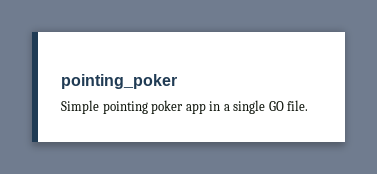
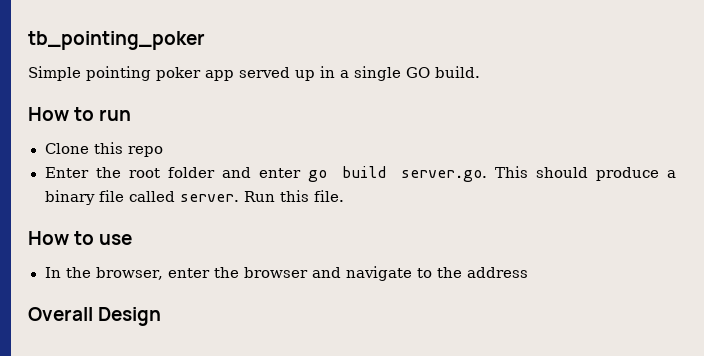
- pointing_poker
+ tb_pointing_poker
- Simple pointing poker app in a single GO file.
+ Simple pointing poker app served up in a single GO build.
+ How to run
+ Clone this repo
+ Enter the root folder and enter go build server.go. This should produce a binary file called server. Run this file.
+ How to use
+ In the browser, enter the browser and navigate to the address
+ Overall Design

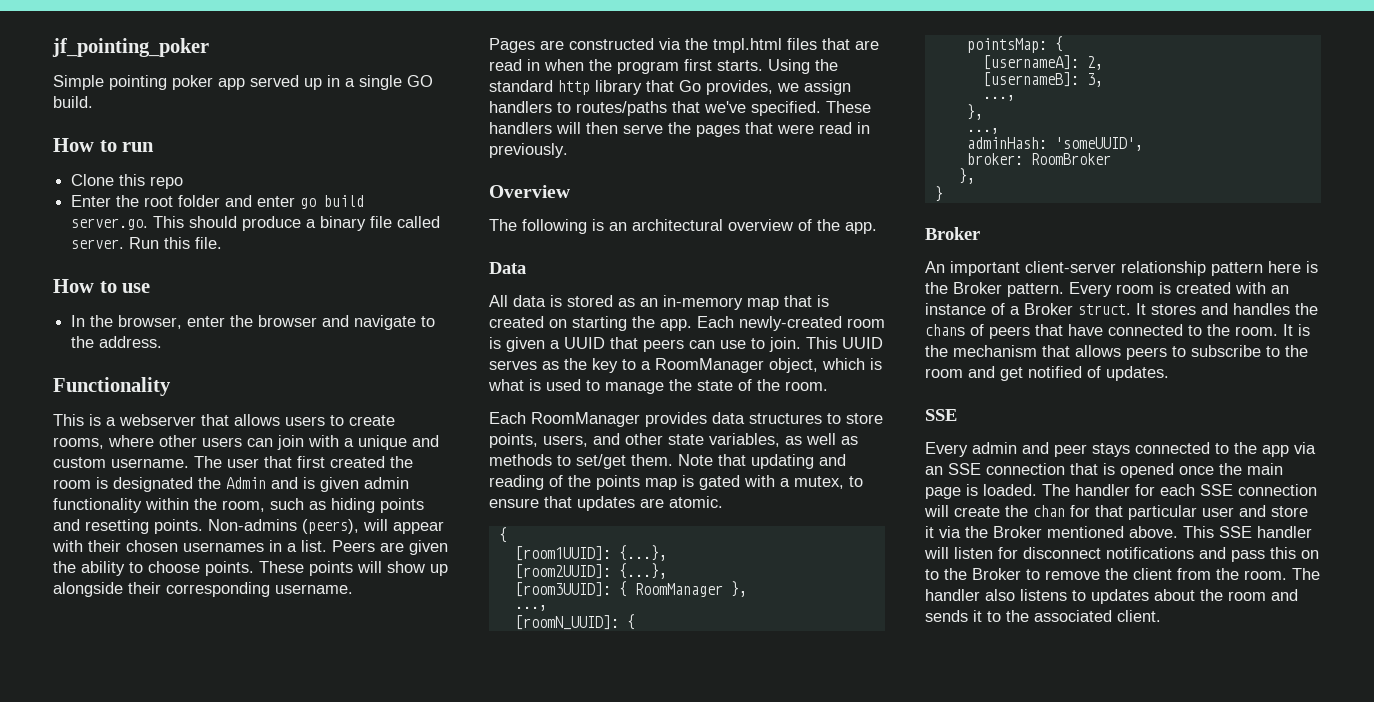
- tb_pointing_poker
+ jf_pointing_poker
- In the browser, enter the browser and navigate to the address
- Overall Design
+ In the browser, enter the browser and navigate to the address.
+ Functionality
+ This is a webserver that allows users to create rooms, where other users can join with a unique and custom username. The user that first created the room is designated the Admin and is given admin functionality within the room, such as hiding points and resetting points. Non-admins (peers), will appear with their chosen usernames in a list. Peers are given the ability to choose points. These points will show up alongside their corresponding username.
+ Pages are constructed via the tmpl.html files that are read in when the program first starts. Using the standard http library that Go provides, we assign handlers to routes/paths that we've specified. These handlers will then serve the pages that were read in previously.
+ Overview
+ The following is an architectural overview of the app.
+ Data
+ All data is stored as an in-memory map that is created on starting the app. Each newly-created room is given a UUID that peers can use to join. This UUID serves as the key to a RoomManager object, which is what is used to manage the state of the room.
+ Each RoomManager provides data structures to store points, users, and other state variables, as well as methods to set/get them. Note that updating and reading of the points map is gated with a mutex, to ensure that updates are atomic.
+ {
+ [room1UUID]: {...},
+ [room2UUID]: {...},
+ [room3UUID]: { RoomManager },
+ ...,
+ [roomN_UUID]: {
+ pointsMap: {
+ [usernameA]: 2,
+ [usernameB]: 3,
+ ...,
+ },
+ ...,
+ adminHash: 'someUUID',
+ broker: RoomBroker
+ },
+ }
+ Broker
+ An important client-server relationship pattern here is the Broker pattern. Every room is created with an instance of a Broker struct. It stores and handles the chans of peers that have connected to the room. It is the mechanism that allows peers to subscribe to the room and get notified of updates.
+ SSE
+ Every admin and peer stays connected to the app via an SSE connection that is opened once the main page is loaded. The handler for each SSE connection will create the chan for that particular user and store it via the Broker mentioned above. This SSE handler will listen for disconnect notifications and pass this on to the Broker to remove the client from the room. The handler also listens to updates about the room and sends it to the associated client.

